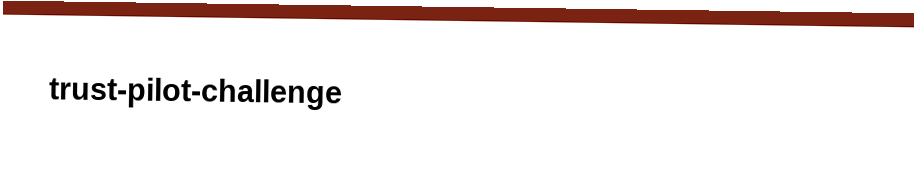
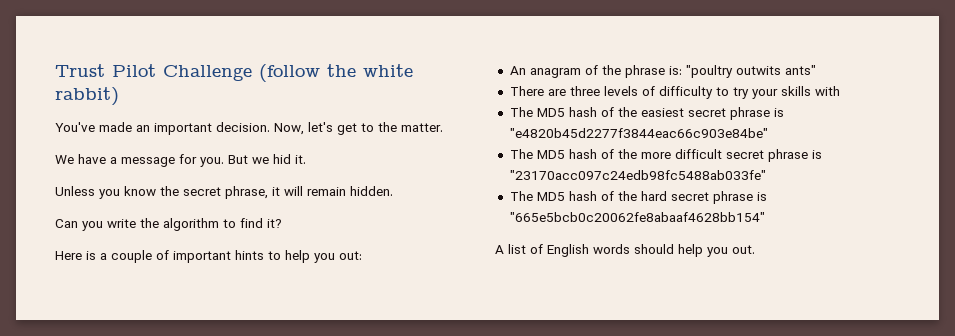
- trust-pilot-challenge
+ Trust Pilot Challenge (follow the white rabbit)
+ You've made an important decision. Now, let's get to the matter.
+ We have a message for you. But we hid it.
+ Unless you know the secret phrase, it will remain hidden.
+ Can you write the algorithm to find it?
+ Here is a couple of important hints to help you out:
+ An anagram of the phrase is: "poultry outwits ants"
+ There are three levels of difficulty to try your skills with
+ The MD5 hash of the easiest secret phrase is "e4820b45d2277f3844eac66c903e84be"
+ The MD5 hash of the more difficult secret phrase is "23170acc097c24edb98fc5488ab033fe"
+ The MD5 hash of the hard secret phrase is "665e5bcb0c20062fe8abaaf4628bb154"
+ A list of English words should help you out.

